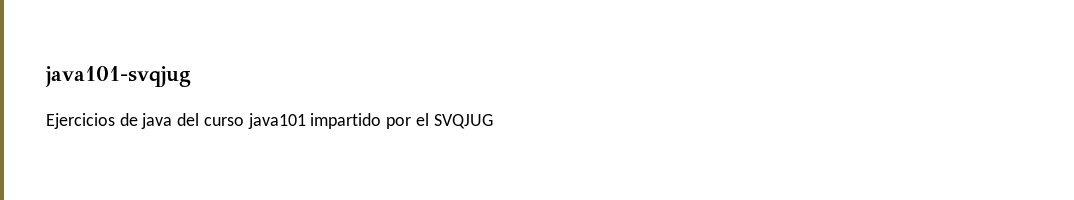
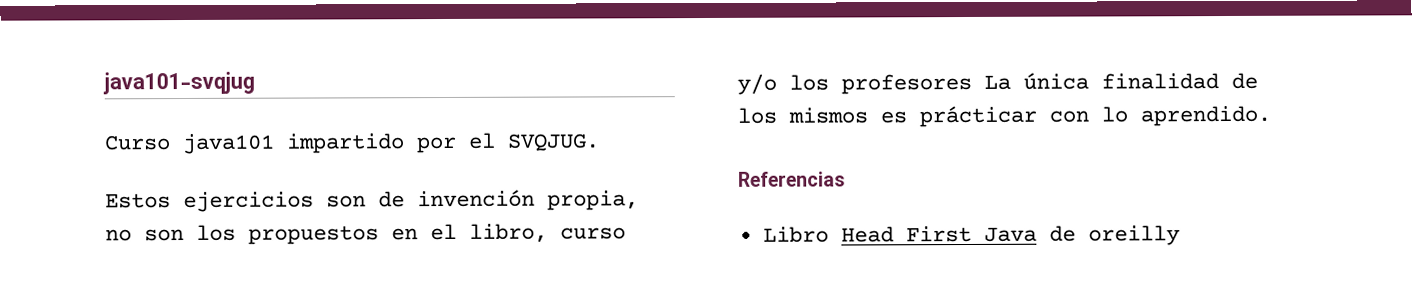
- Ejercicios de java del curso java101 impartido por el SVQJUG
+ Curso java101 impartido por el SVQJUG.
+ Estos ejercicios son de invención propia, no son los propuestos en el libro, curso y/o los profesores La única finalidad de los mismos es prácticar con lo aprendido.
+ Referencias
+ Libro Head First Java de oreilly

